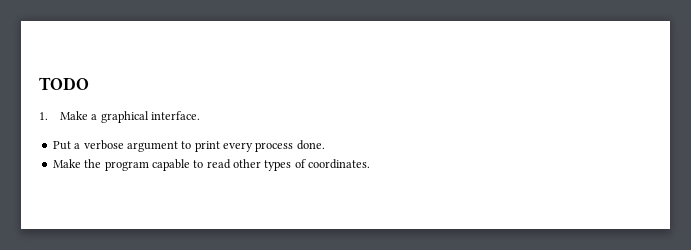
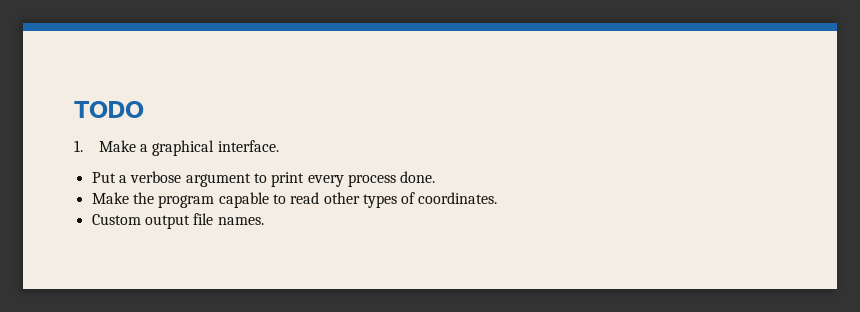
+ Custom output file names.

